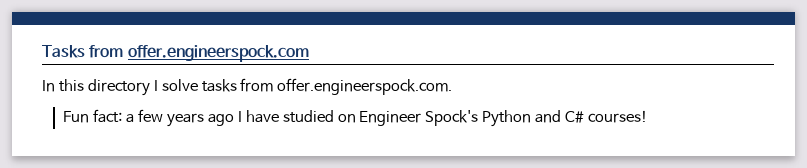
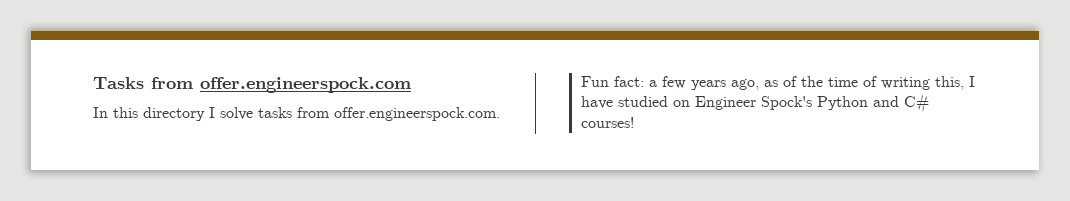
- Fun fact: a few years ago I have studied on Engineer Spock's Python and C# courses!
+ Fun fact: a few years ago, as of the time of writing this, I have studied on Engineer Spock's Python and C# courses!

